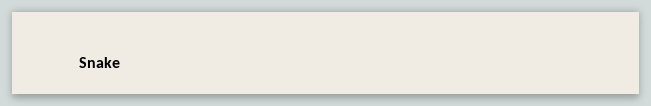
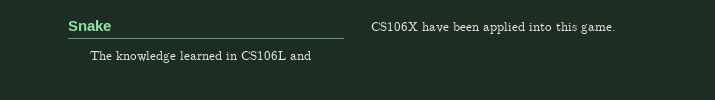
+ The knowledge learned in CS106L and CS106X have been applied into this game.

